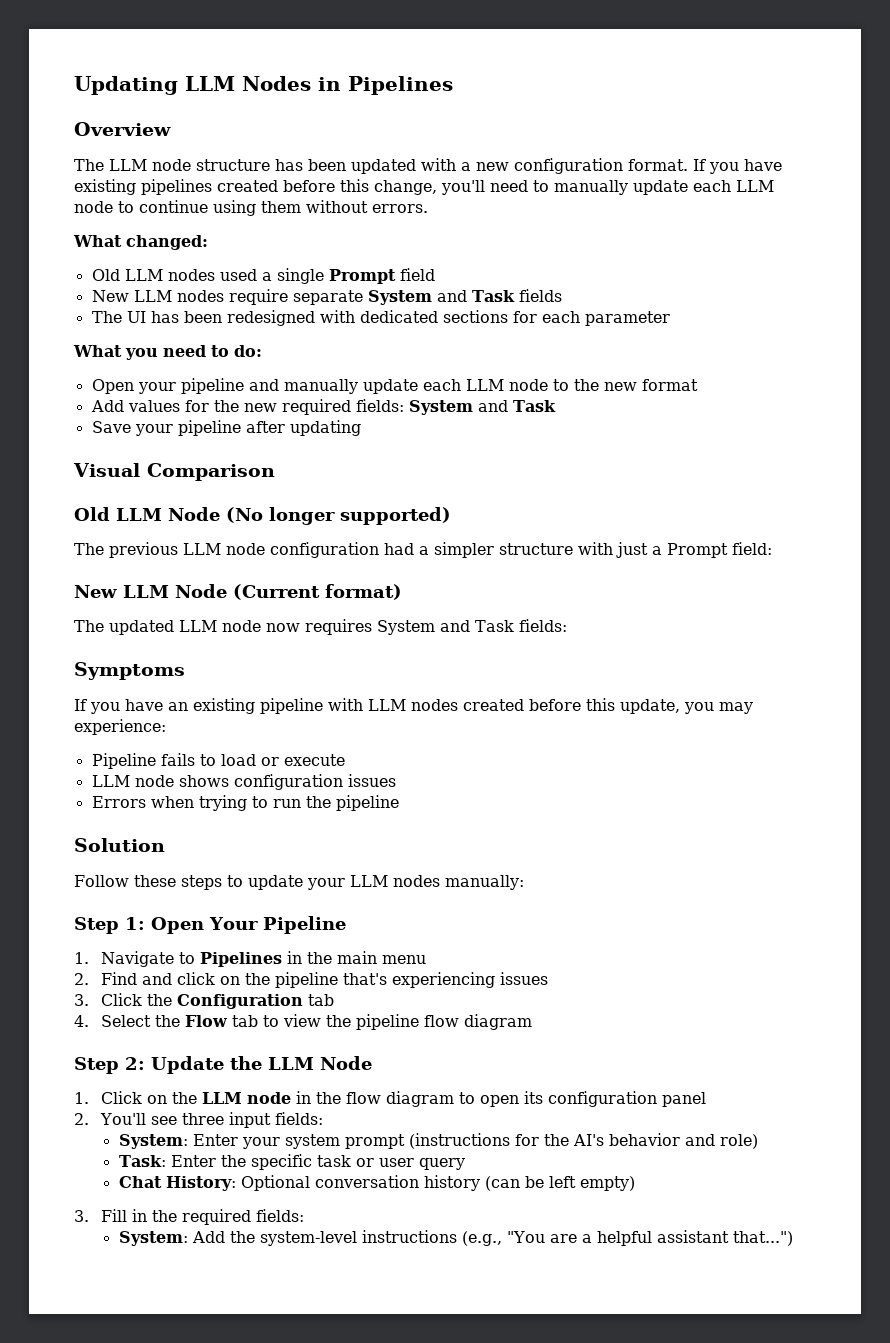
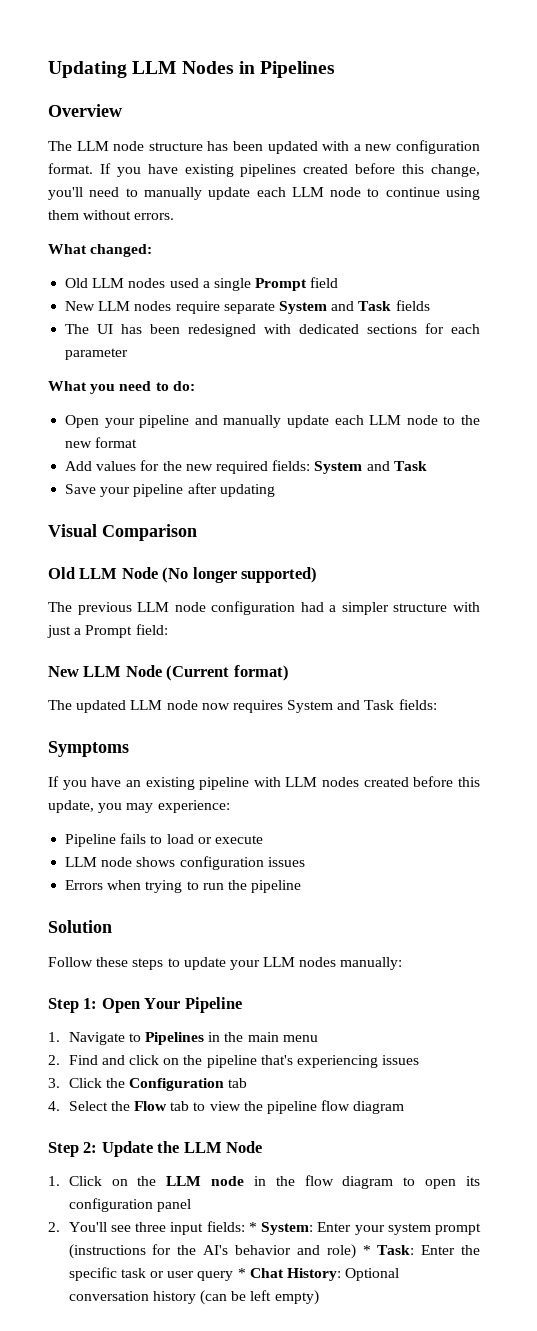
- 2. You'll see three input fields:
- System: Enter your system prompt (instructions for the AI's behavior and role)
- Task: Enter the specific task or user query
- Chat History: Optional conversation history (can be left empty)
+ 2. You'll see three input fields: * System: Enter your system prompt (instructions for the AI's behavior and role) * Task: Enter the specific task or user query * Chat History: Optional conversation history (can be left empty)
- 3. Fill in the required fields:
- System: Add the system-level instructions (e.g., "You are a helpful assistant that...")

